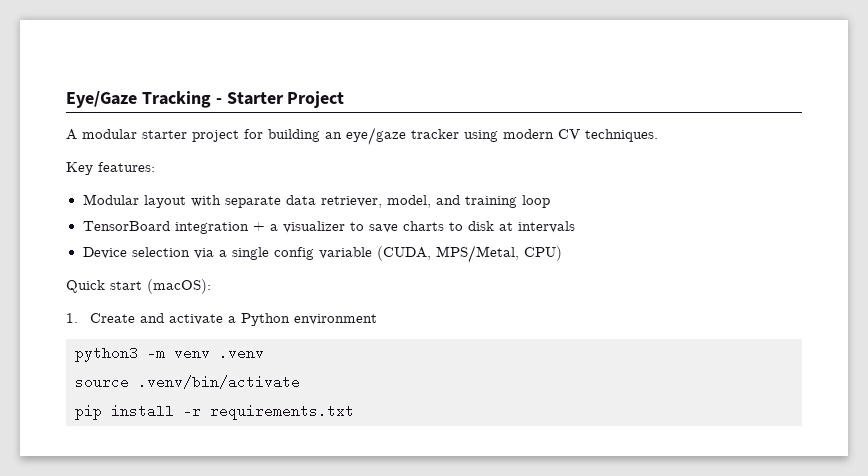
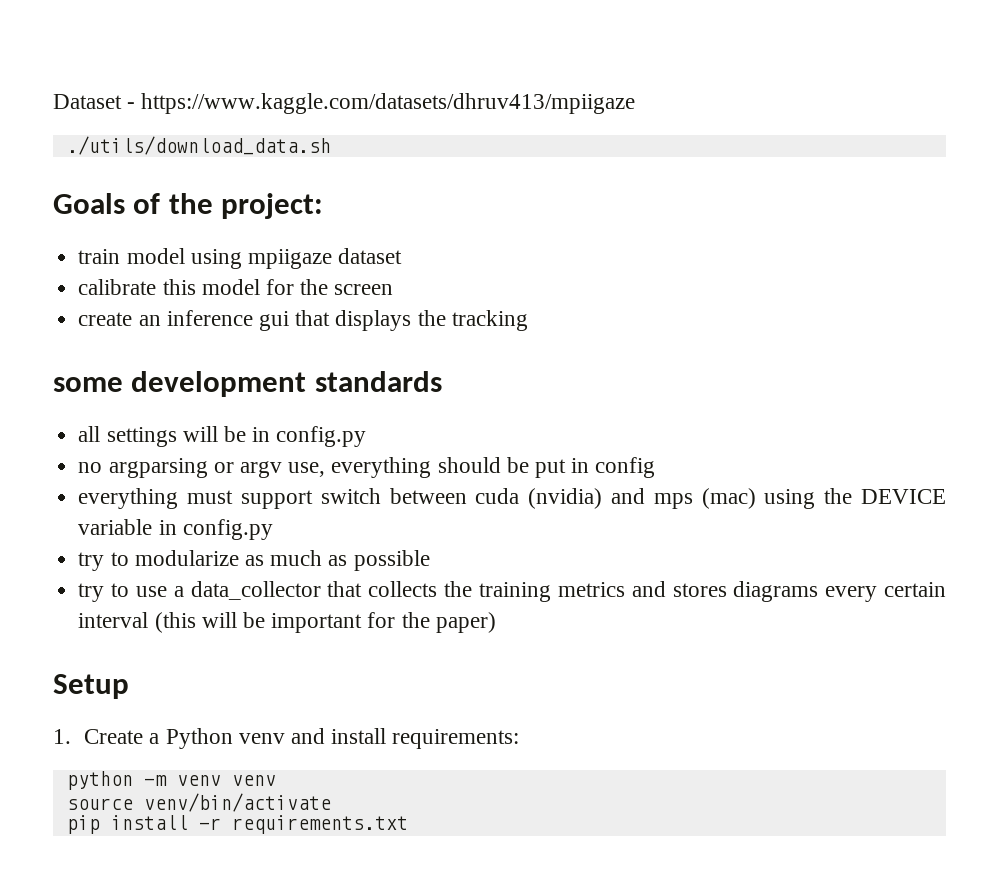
- Eye/Gaze Tracking - Starter Project
- A modular starter project for building an eye/gaze tracker using modern CV techniques.
- Key features:
- Modular layout with separate data retriever, model, and training loop
- TensorBoard integration + a visualizer to save charts to disk at intervals
- Device selection via a single config variable (CUDA, MPS/Metal, CPU)
- Quick start (macOS):
- 1. Create and activate a Python environment
- python3 -m venv .venv
+ Dataset - https://www.kaggle.com/datasets/dhruv413/mpiigaze
+ ./utils/download_data.sh
+ Goals of the project:
+ train model using mpiigaze dataset
+ calibrate this model for the screen
+ create an inference gui that displays the tracking
+ some development standards
+ all settings will be in config.py
+ no argparsing or argv use, everything should be put in config
+ everything must support switch between cuda (nvidia) and mps (mac) using the DEVICE variable in config.py
+ try to modularize as much as possible
+ try to use a data_collector that collects the training metrics and stores diagrams every certain interval (this will be important for the paper)
+ Setup
+ 1. Create a Python venv and install requirements:
+ python -m venv venv
- source .venv/bin/activate
+ source venv/bin/activate

